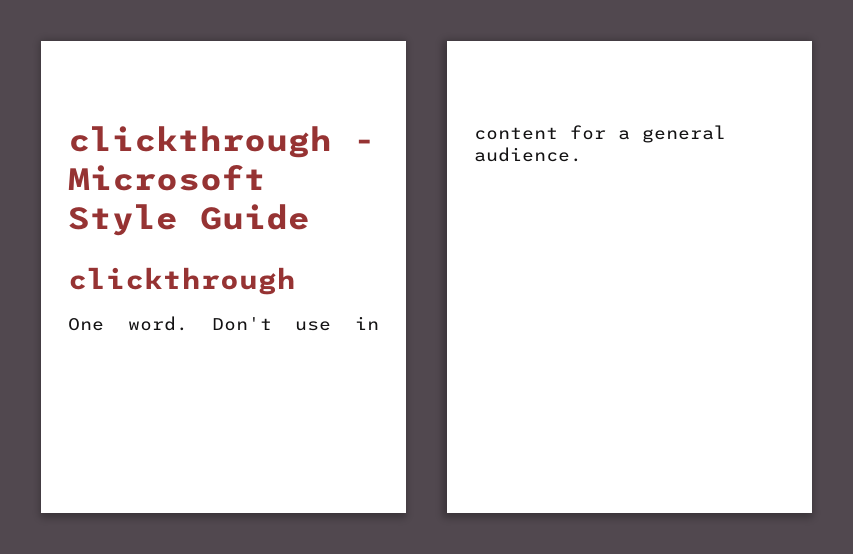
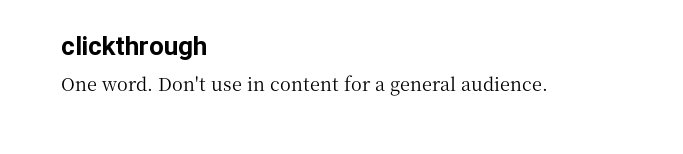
- clickthrough - Microsoft Style Guide

